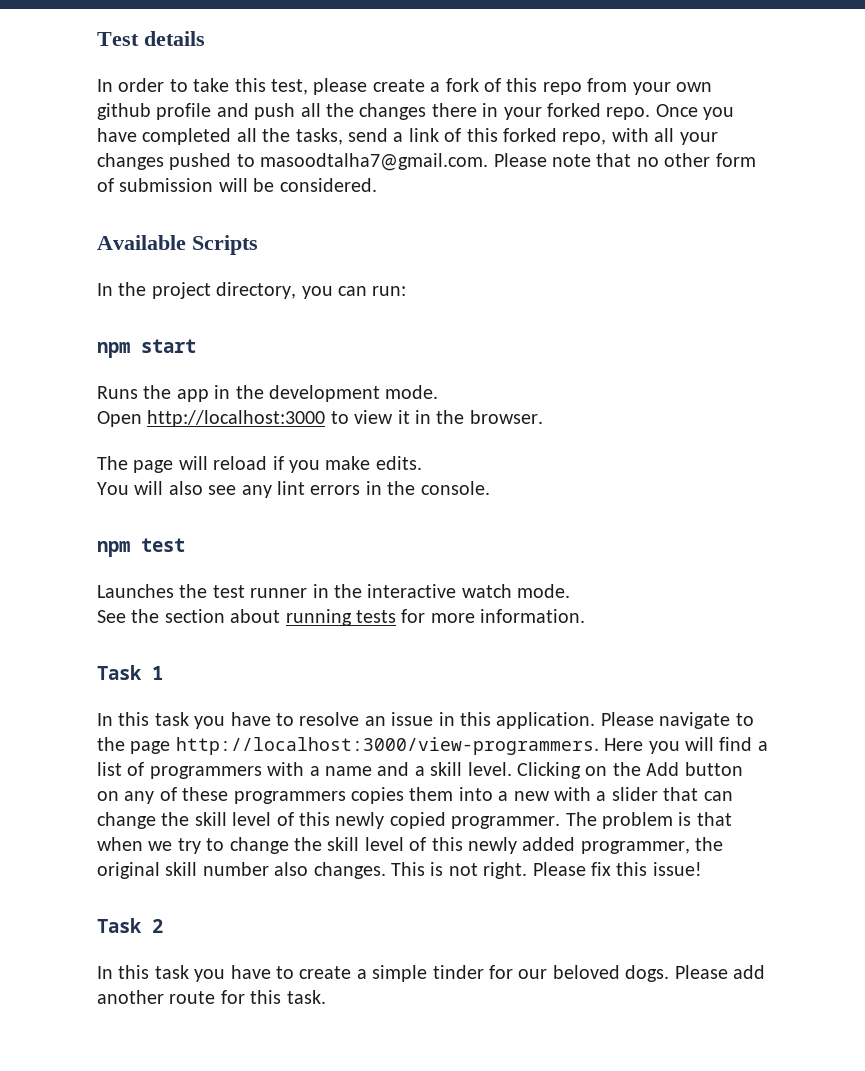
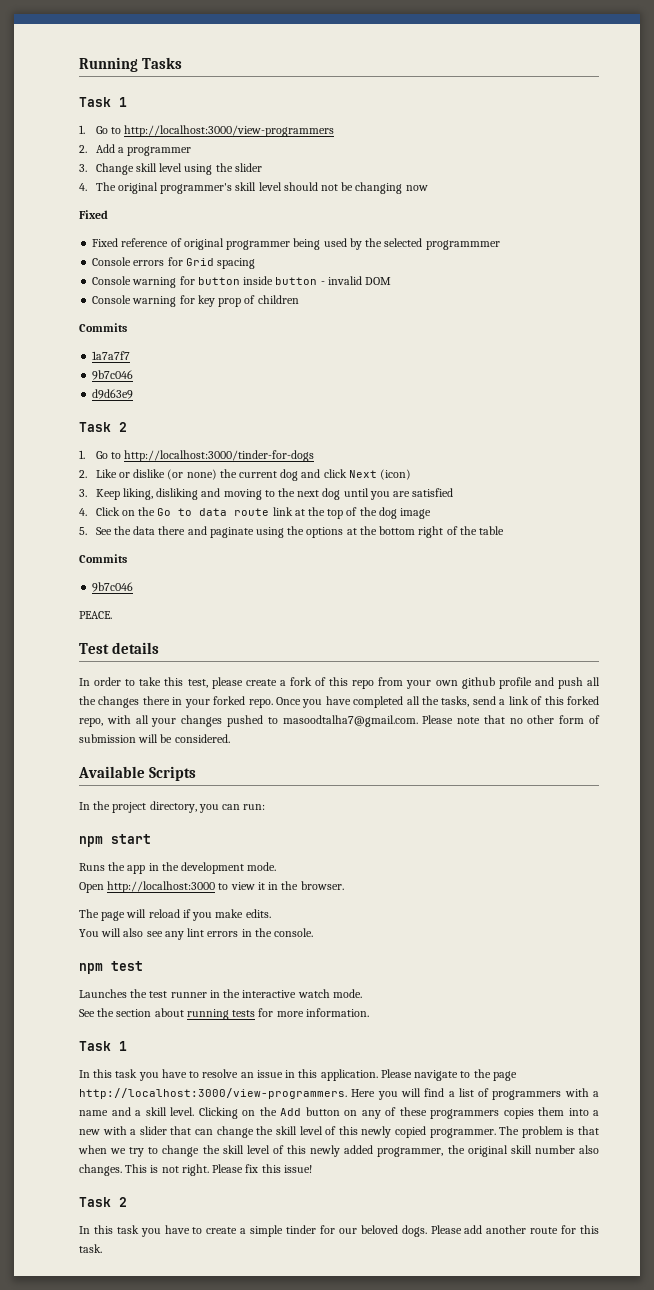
+ Running Tasks
+ Task 1
+ 1. Go to http://localhost:3000/view-programmers
+ 2. Add a programmer
+ 3. Change skill level using the slider
+ 4. The original programmer's skill level should not be changing now
+ Fixed
+ Fixed reference of original programmer being used by the selected programmmer
+ Console errors for Grid spacing
+ Console warning for button inside button - invalid DOM
+ Console warning for key prop of children
+ Commits
+ 1a7a7f7
+ 9b7c046
+ d9d63e9
+ Task 2
+ 1. Go to http://localhost:3000/tinder-for-dogs
+ 2. Like or dislike (or none) the current dog and click Next (icon)
+ 3. Keep liking, disliking and moving to the next dog until you are satisfied
+ 4. Click on the Go to data route link at the top of the dog image
+ 5. See the data there and paginate using the options at the bottom right of the table
+ Commits
+ 9b7c046
+ PEACE.

